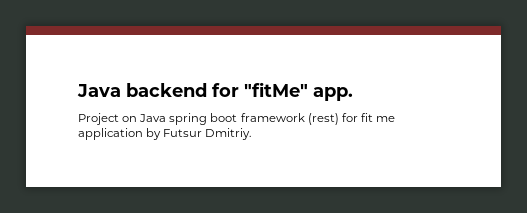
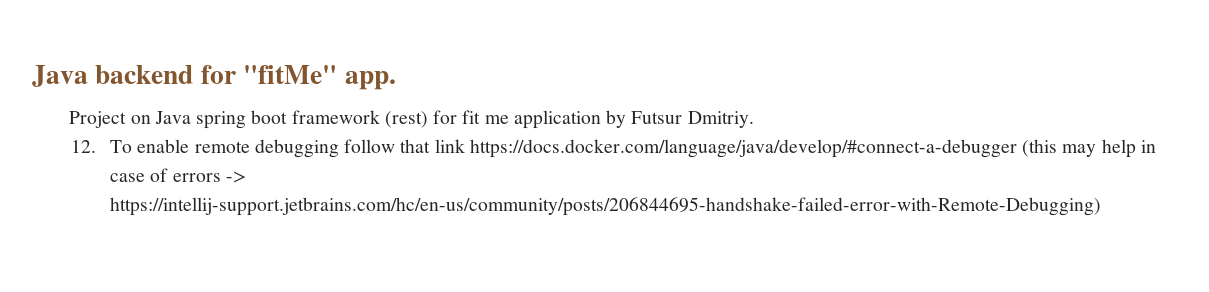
+ 12. To enable remote debugging follow that link https://docs.docker.com/language/java/develop/#connect-a-debugger (this may help in case of errors -> https://intellij-support.jetbrains.com/hc/en-us/community/posts/206844695-handshake-failed-error-with-Remote-Debugging)

